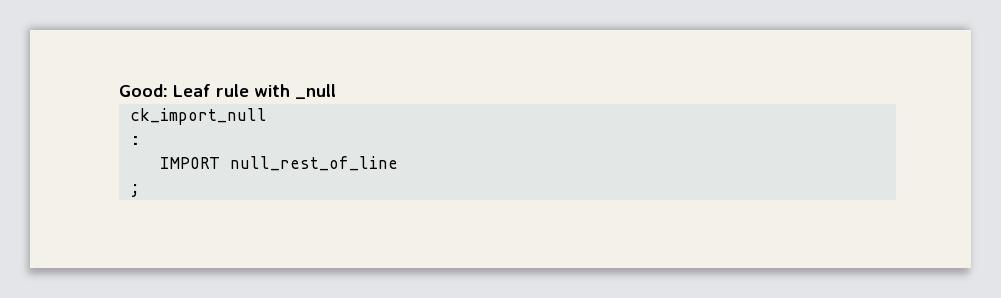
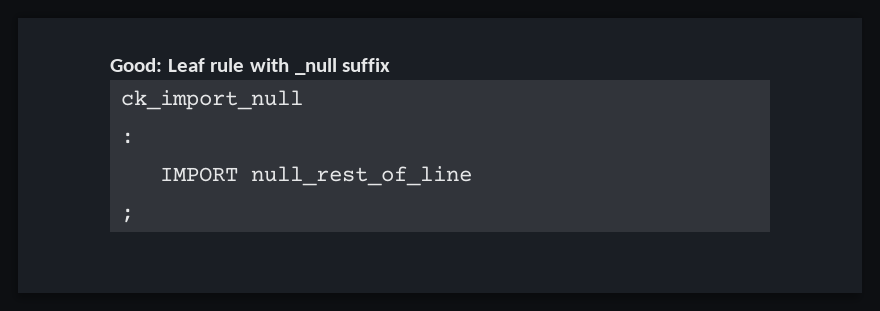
- Good: Leaf rule with _null
+ Good: Leaf rule with _null suffix

